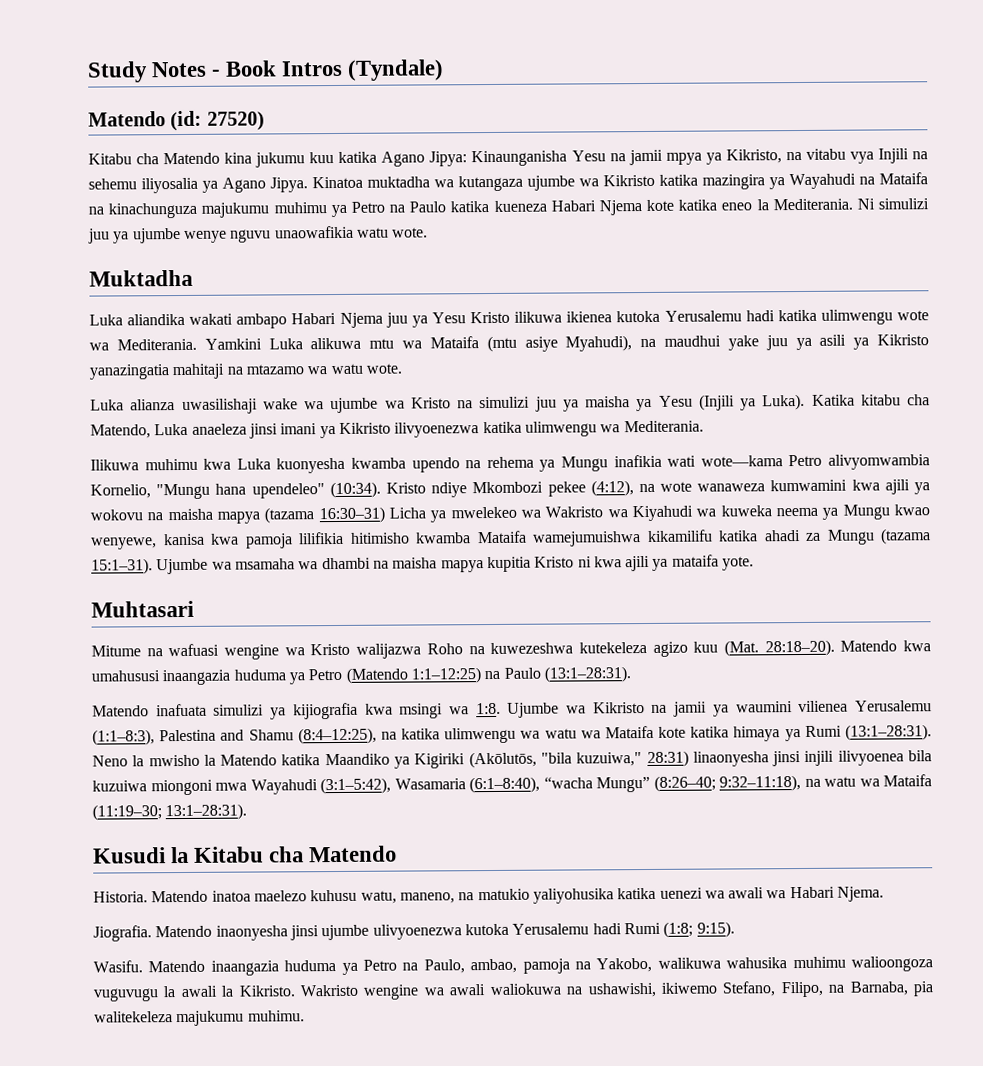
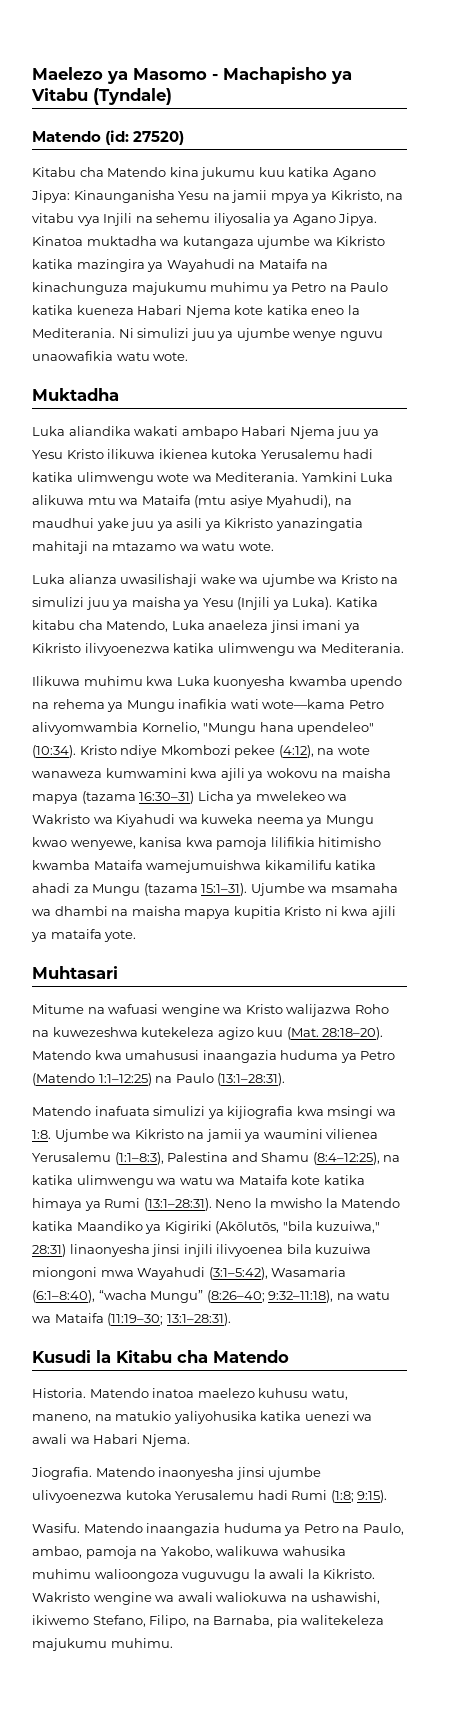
- Study Notes - Book Intros (Tyndale)
+ Maelezo ya Masomo - Machapisho ya Vitabu (Tyndale)

